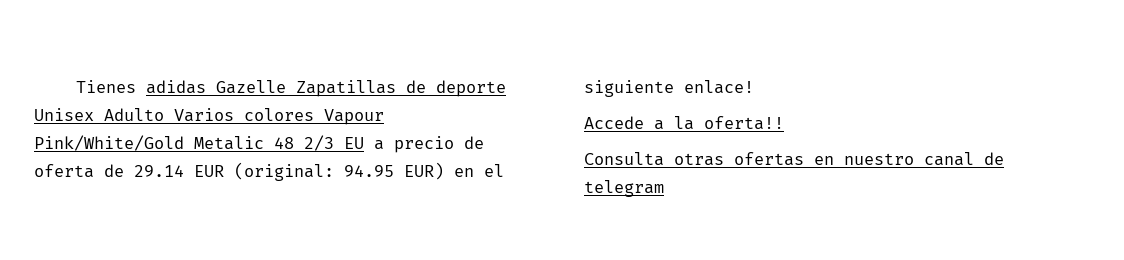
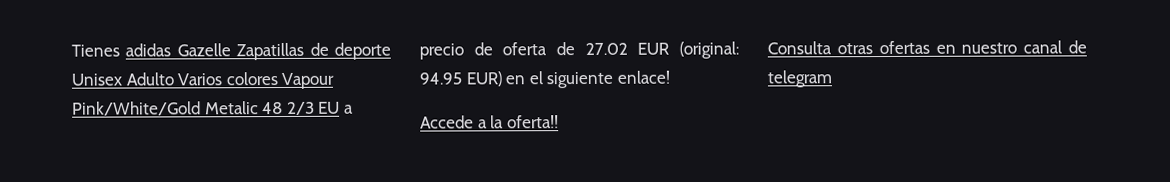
- Tienes adidas Gazelle Zapatillas de deporte Unisex Adulto Varios colores Vapour Pink/White/Gold Metalic 48 2/3 EU a precio de oferta de 29.14 EUR (original: 94.95 EUR) en el siguiente enlace!
+ Tienes adidas Gazelle Zapatillas de deporte Unisex Adulto Varios colores Vapour Pink/White/Gold Metalic 48 2/3 EU a precio de oferta de 27.02 EUR (original: 94.95 EUR) en el siguiente enlace!

